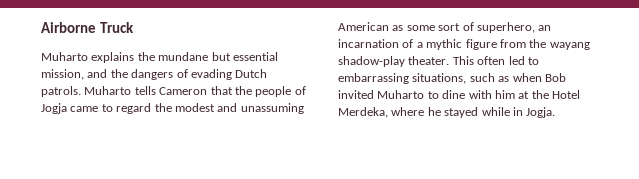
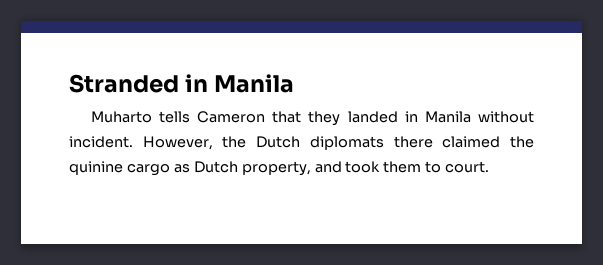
- Airborne Truck
- Muharto explains the mundane but essential mission, and the dangers of evading Dutch patrols. Muharto tells Cameron that the people of Jogja came to regard the modest and unassuming American as some sort of superhero, an incarnation of a mythic figure from the wayang shadow-play theater. This often led to embarrassing situations, such as when Bob invited Muharto to dine with him at the Hotel Merdeka, where he stayed while in Jogja.
+ Stranded in Manila
+ Muharto tells Cameron that they landed in Manila without incident. However, the Dutch diplomats there claimed the quinine cargo as Dutch property, and took them to court.

